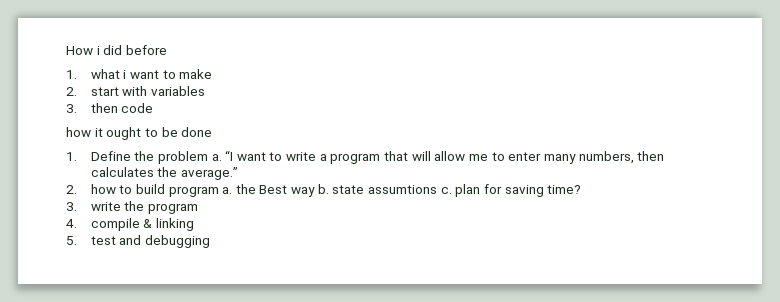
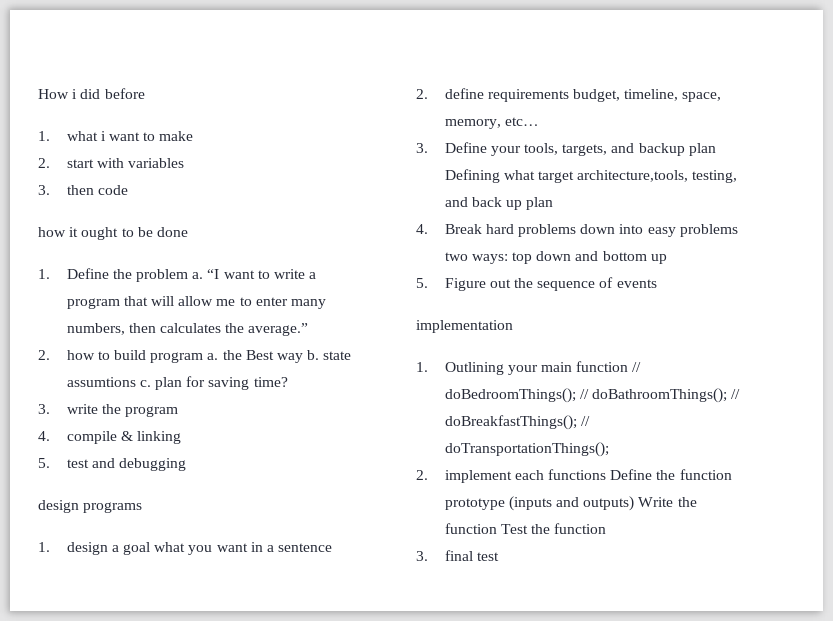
+ design programs
+ 1. design a goal what you want in a sentence
+ 2. define requirements budget, timeline, space, memory, etc…
+ 3. Define your tools, targets, and backup plan Defining what target architecture,tools, testing, and back up plan
+ 4. Break hard problems down into easy problems two ways: top down and bottom up
+ 5. Figure out the sequence of events
+ implementation
+ 1. Outlining your main function // doBedroomThings(); // doBathroomThings(); // doBreakfastThings(); // doTransportationThings();
+ 2. implement each functions Define the function prototype (inputs and outputs) Write the function Test the function
+ 3. final test

